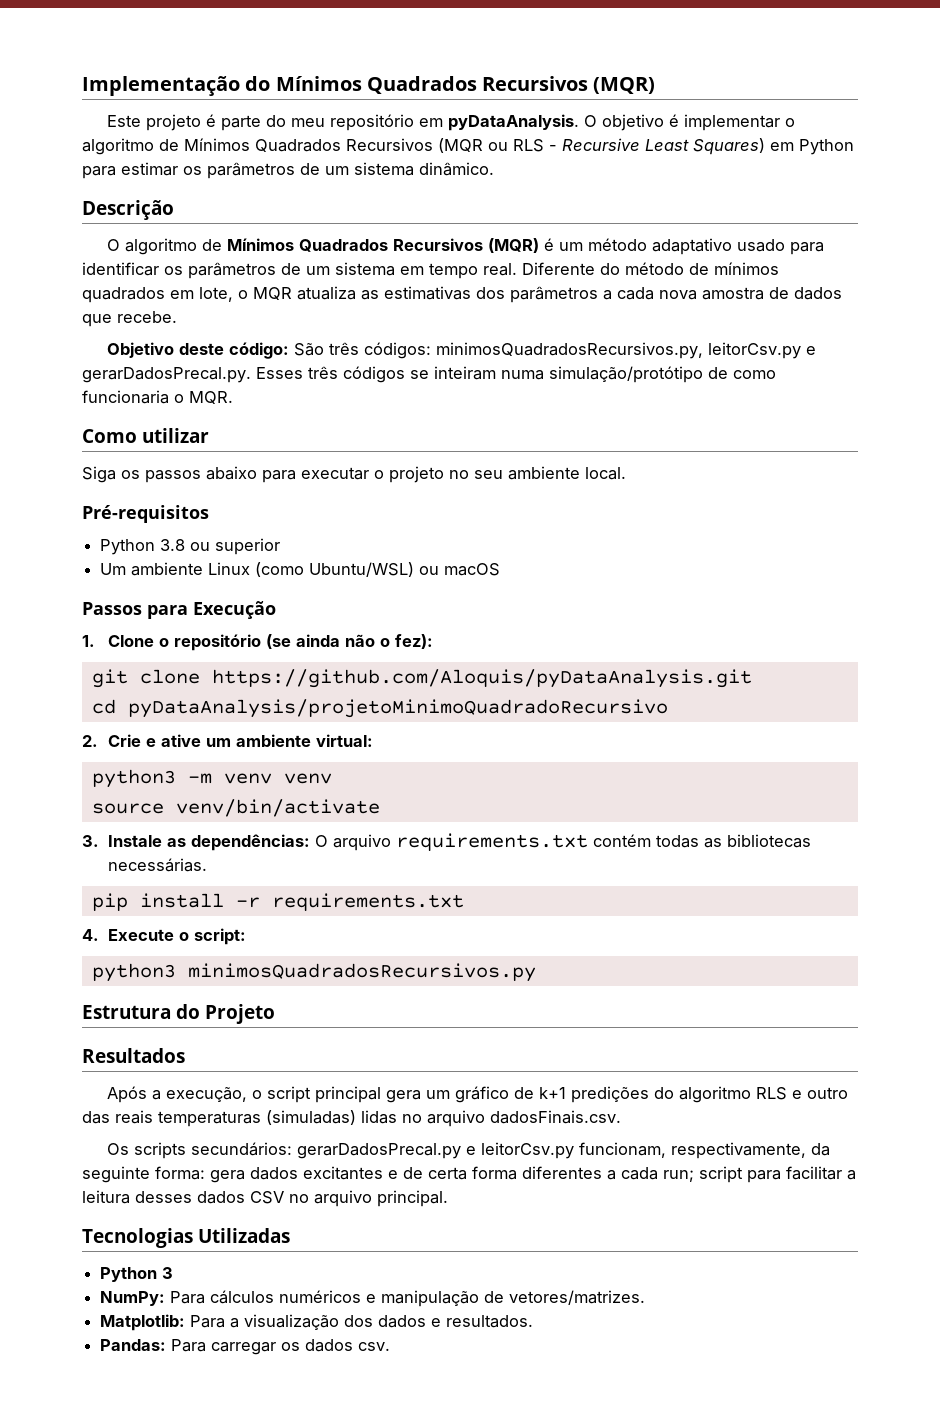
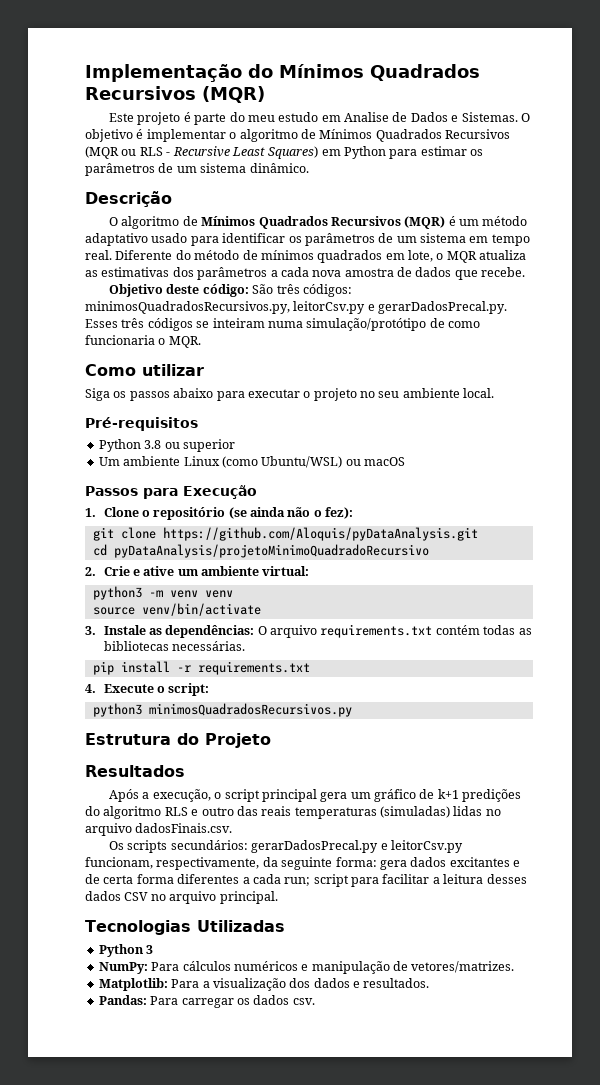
- Este projeto é parte do meu repositório em pyDataAnalysis.
+ Este projeto é parte do meu estudo em Analise de Dados e Sistemas.

